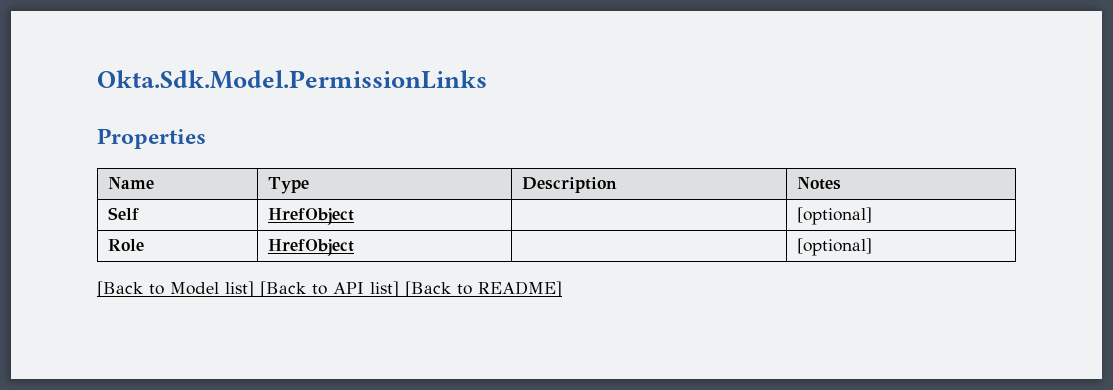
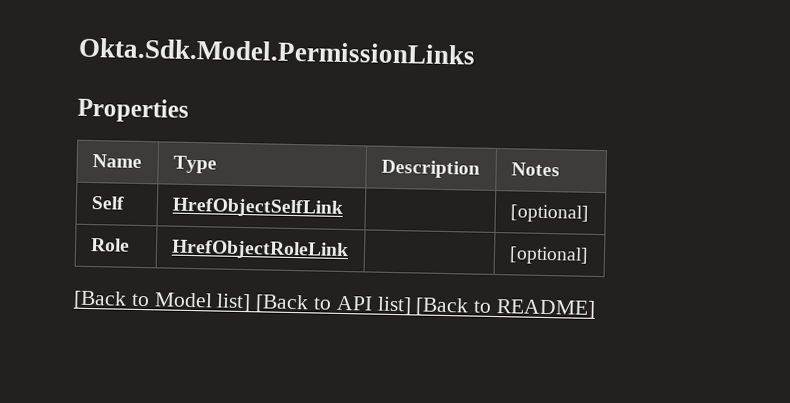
- Self | HrefObject | | [optional]
+ Self | HrefObjectSelfLink | | [optional]
- Role | HrefObject | | [optional]
+ Role | HrefObjectRoleLink | | [optional]

